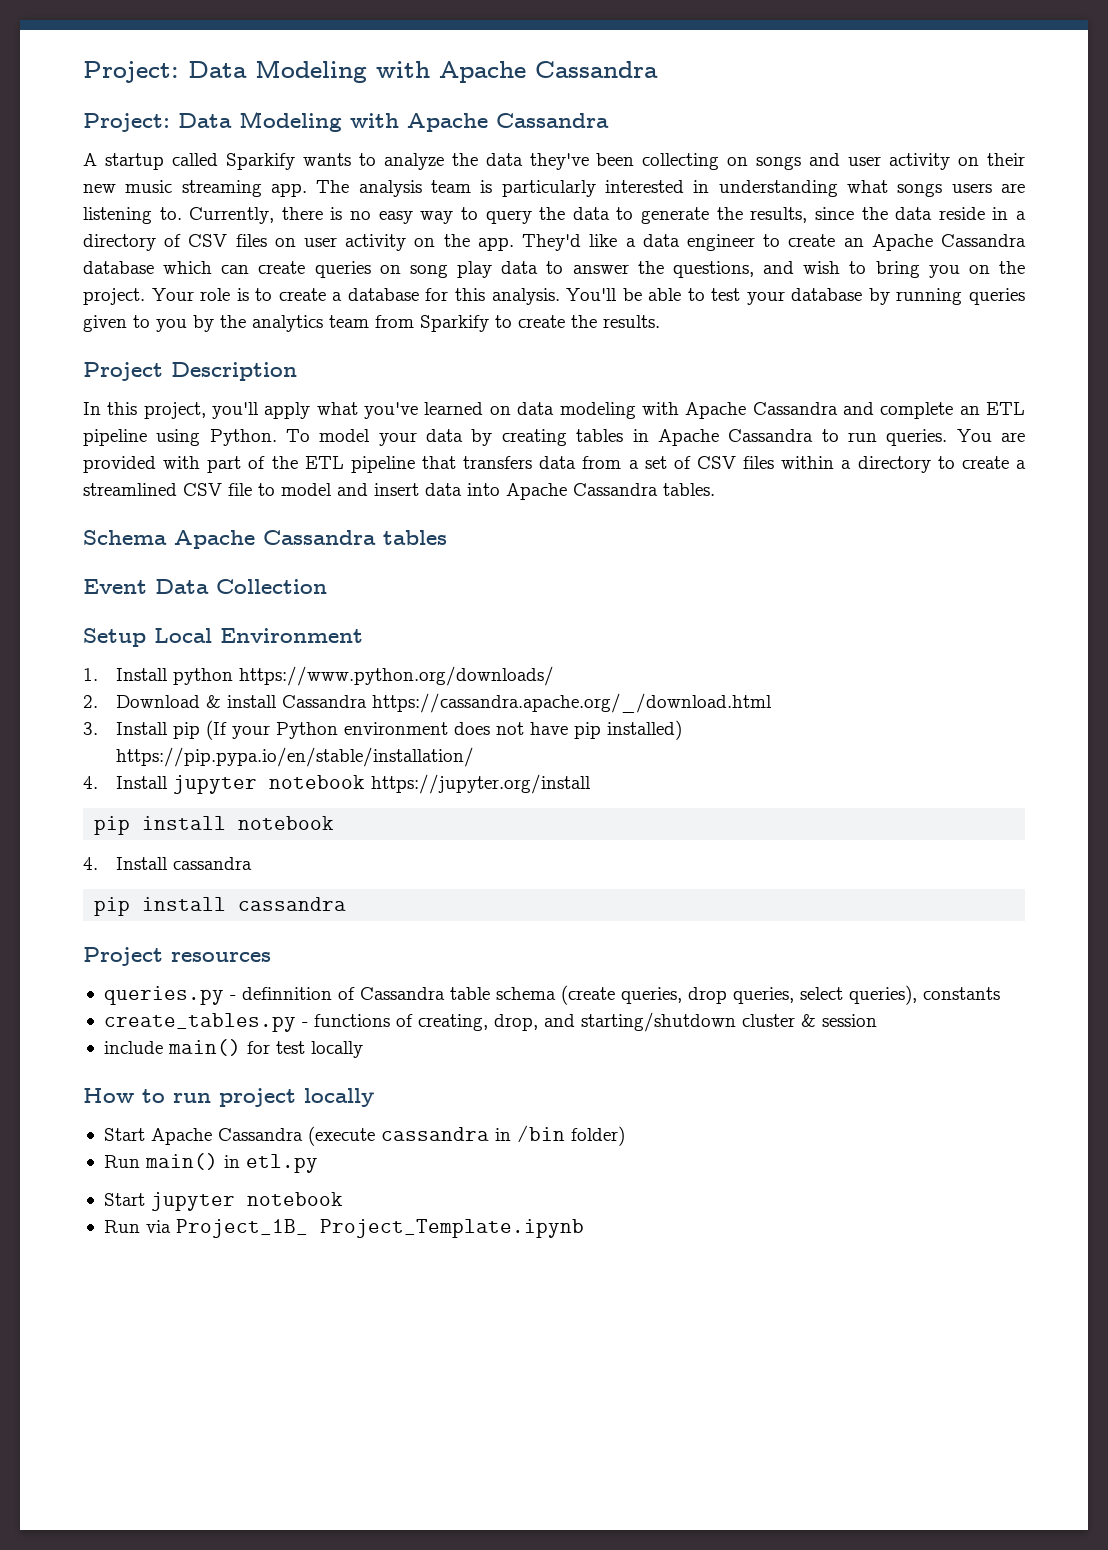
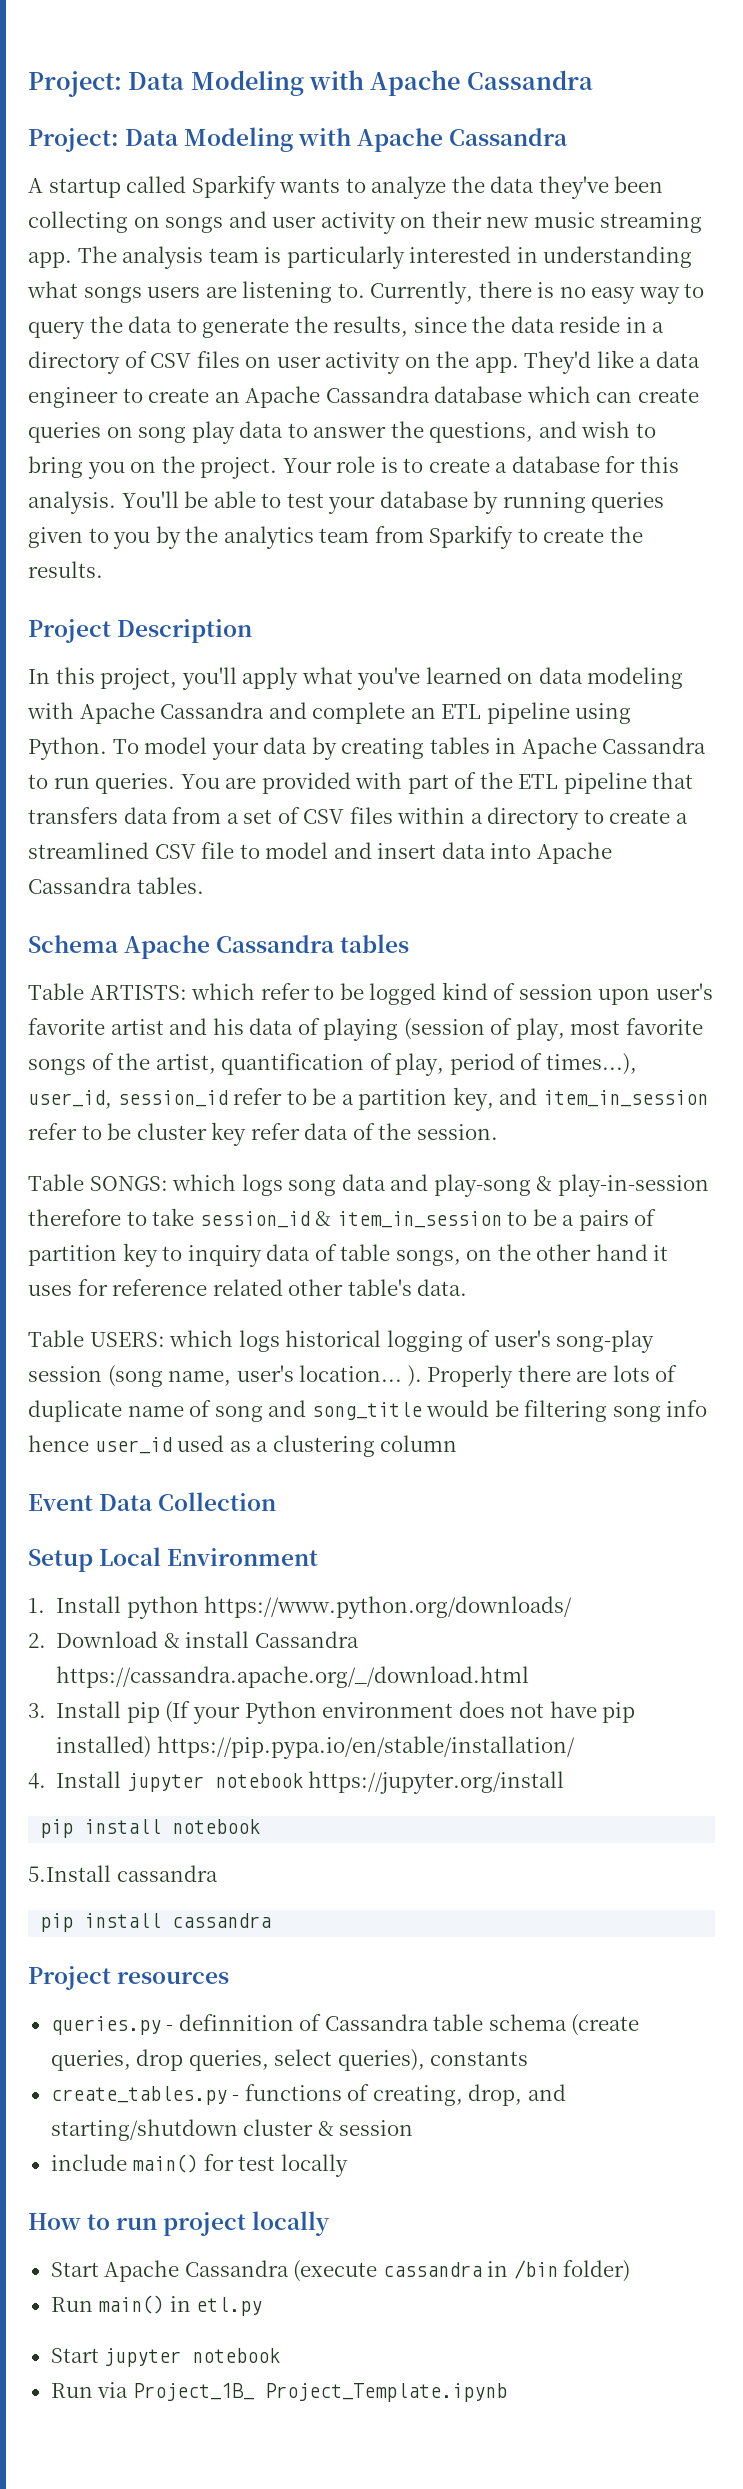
+ Table ARTISTS: which refer to be logged kind of session upon user's favorite artist and his data of playing (session of play, most favorite songs of the artist, quantification of play, period of times...), user_id, session_id refer to be a partition key, and item_in_session refer to be cluster key refer data of the session.
+ Table SONGS: which logs song data and play-song & play-in-session therefore to take session_id & item_in_session to be a pairs of partition key to inquiry data of table songs, on the other hand it uses for reference related other table's data.
+ Table USERS: which logs historical logging of user's song-play session (song name, user's location... ). Properly there are lots of duplicate name of song and song_title would be filtering song info hence user_id used as a clustering column
- 4. Install cassandra
+ 5.Install cassandra

